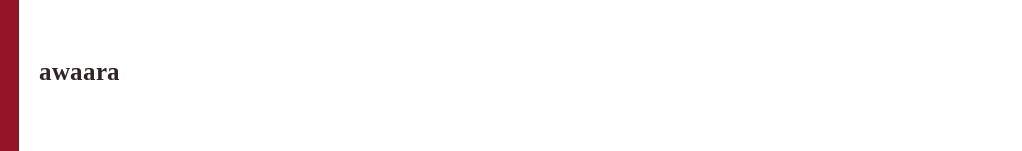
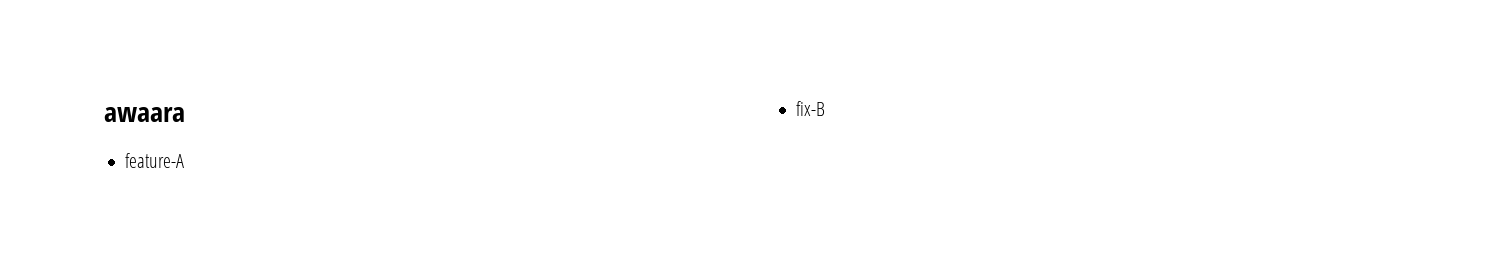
+ feature-A
+ fix-B

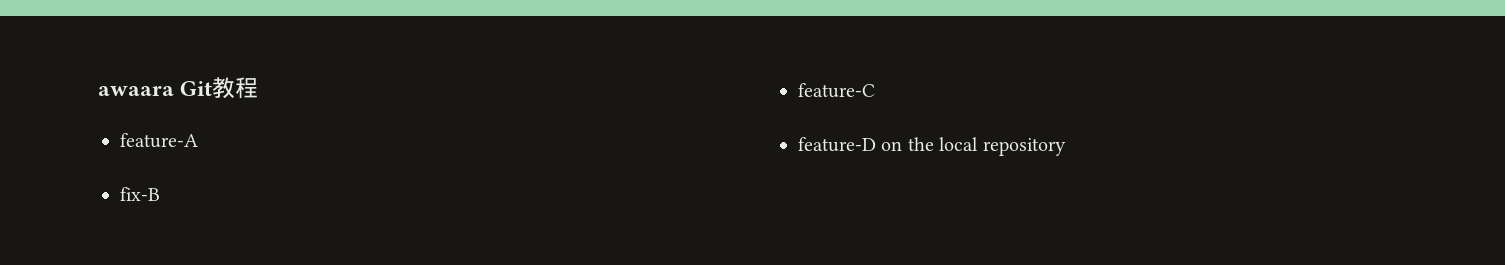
- awaara
+ awaara Git教程
+ feature-C
+ feature-D on the local repository

